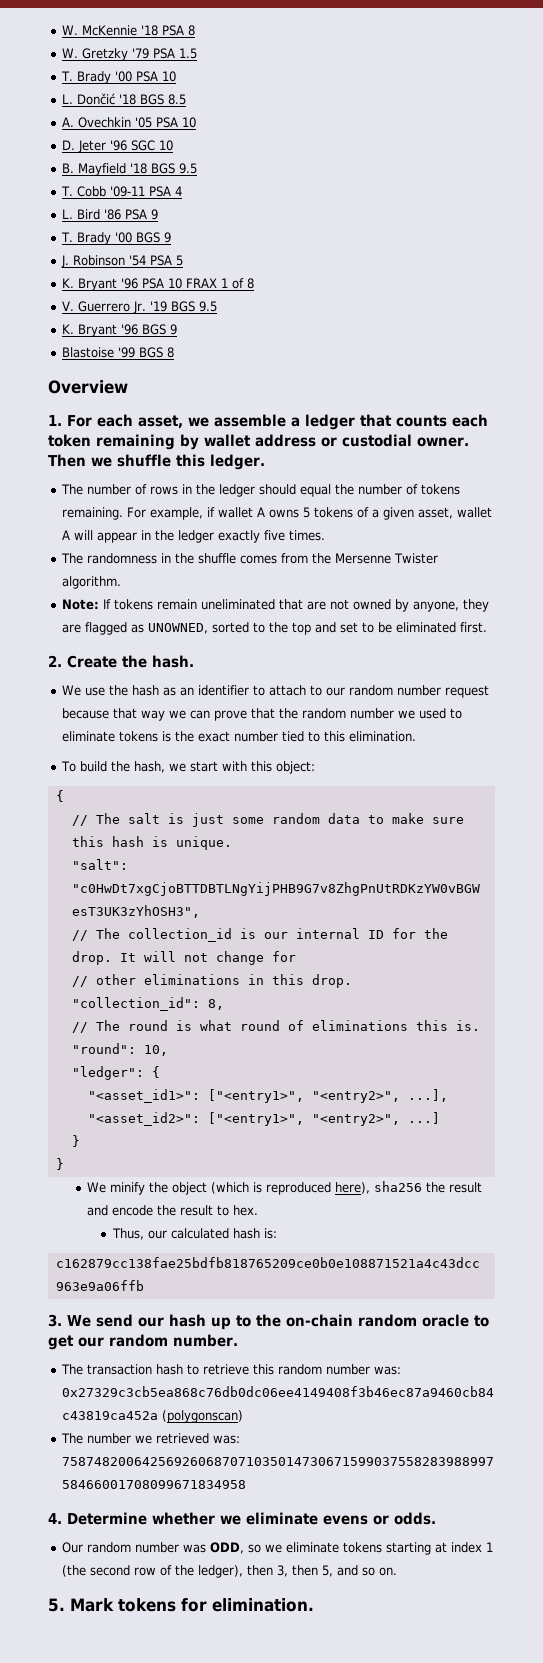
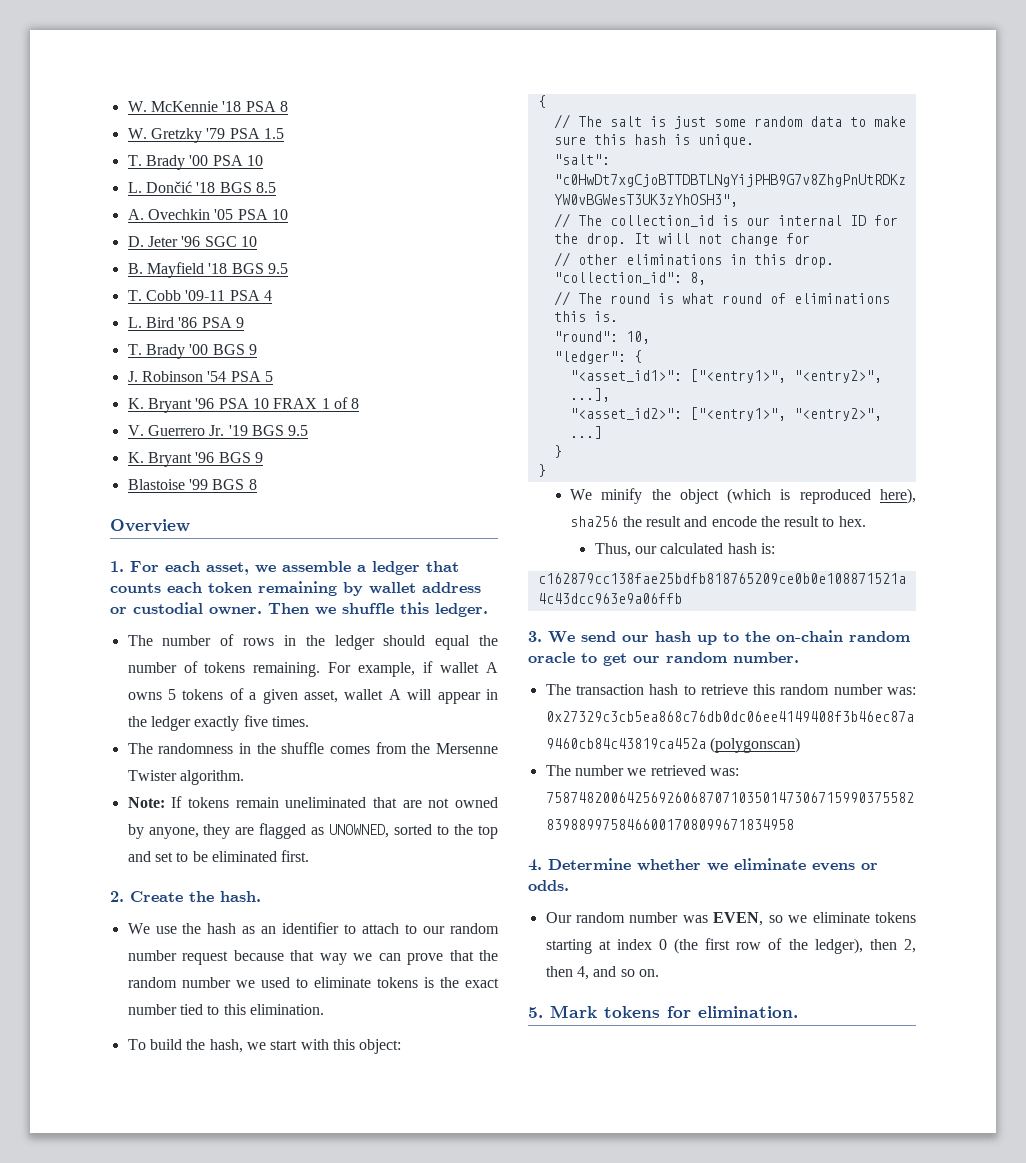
- Our random number was ODD, so we eliminate tokens starting at index 1 (the second row of the ledger), then 3, then 5, and so on.
+ Our random number was EVEN, so we eliminate tokens starting at index 0 (the first row of the ledger), then 2, then 4, and so on.

